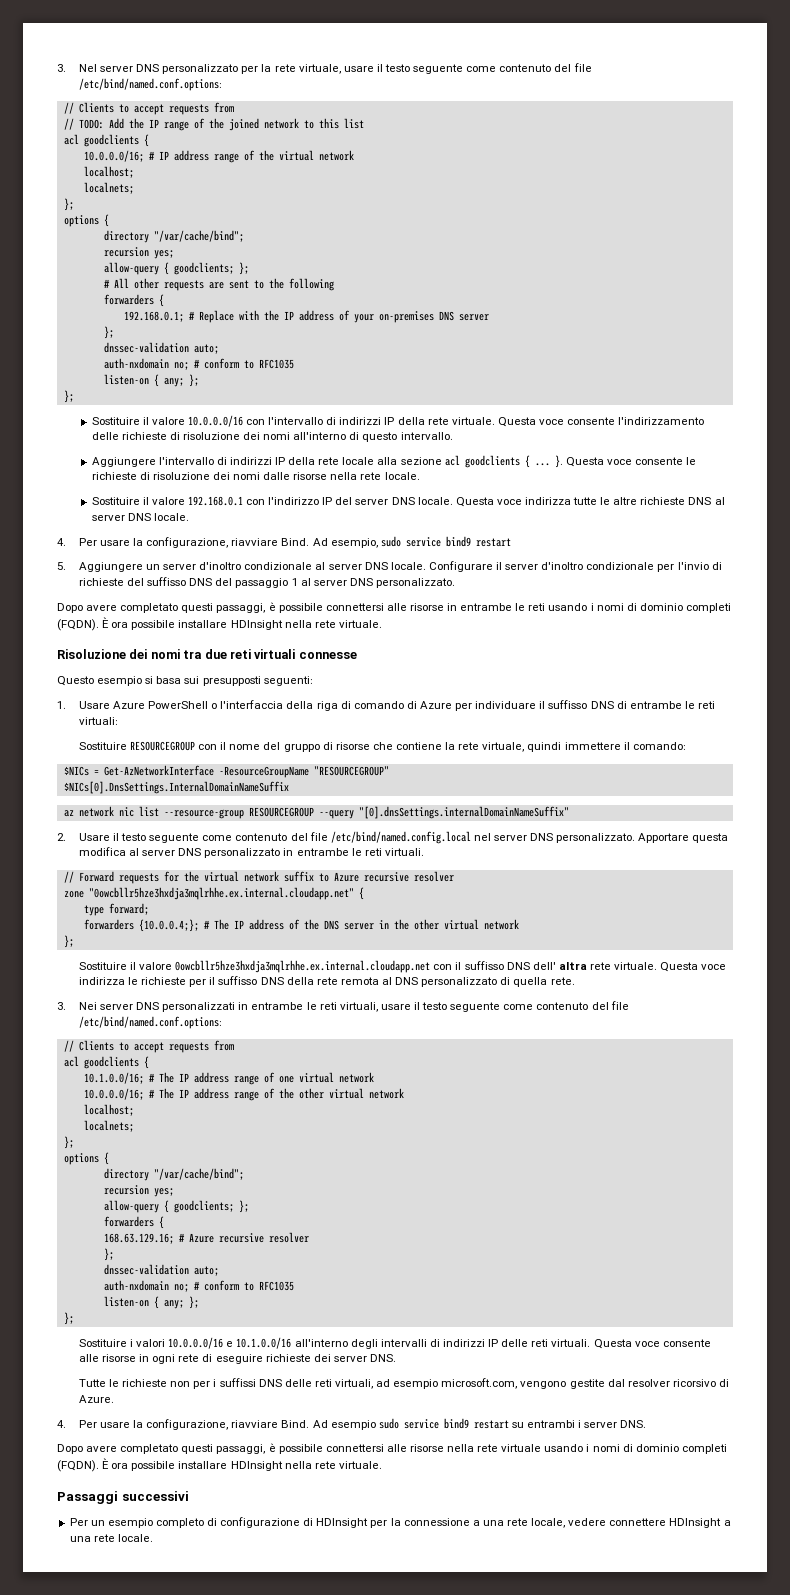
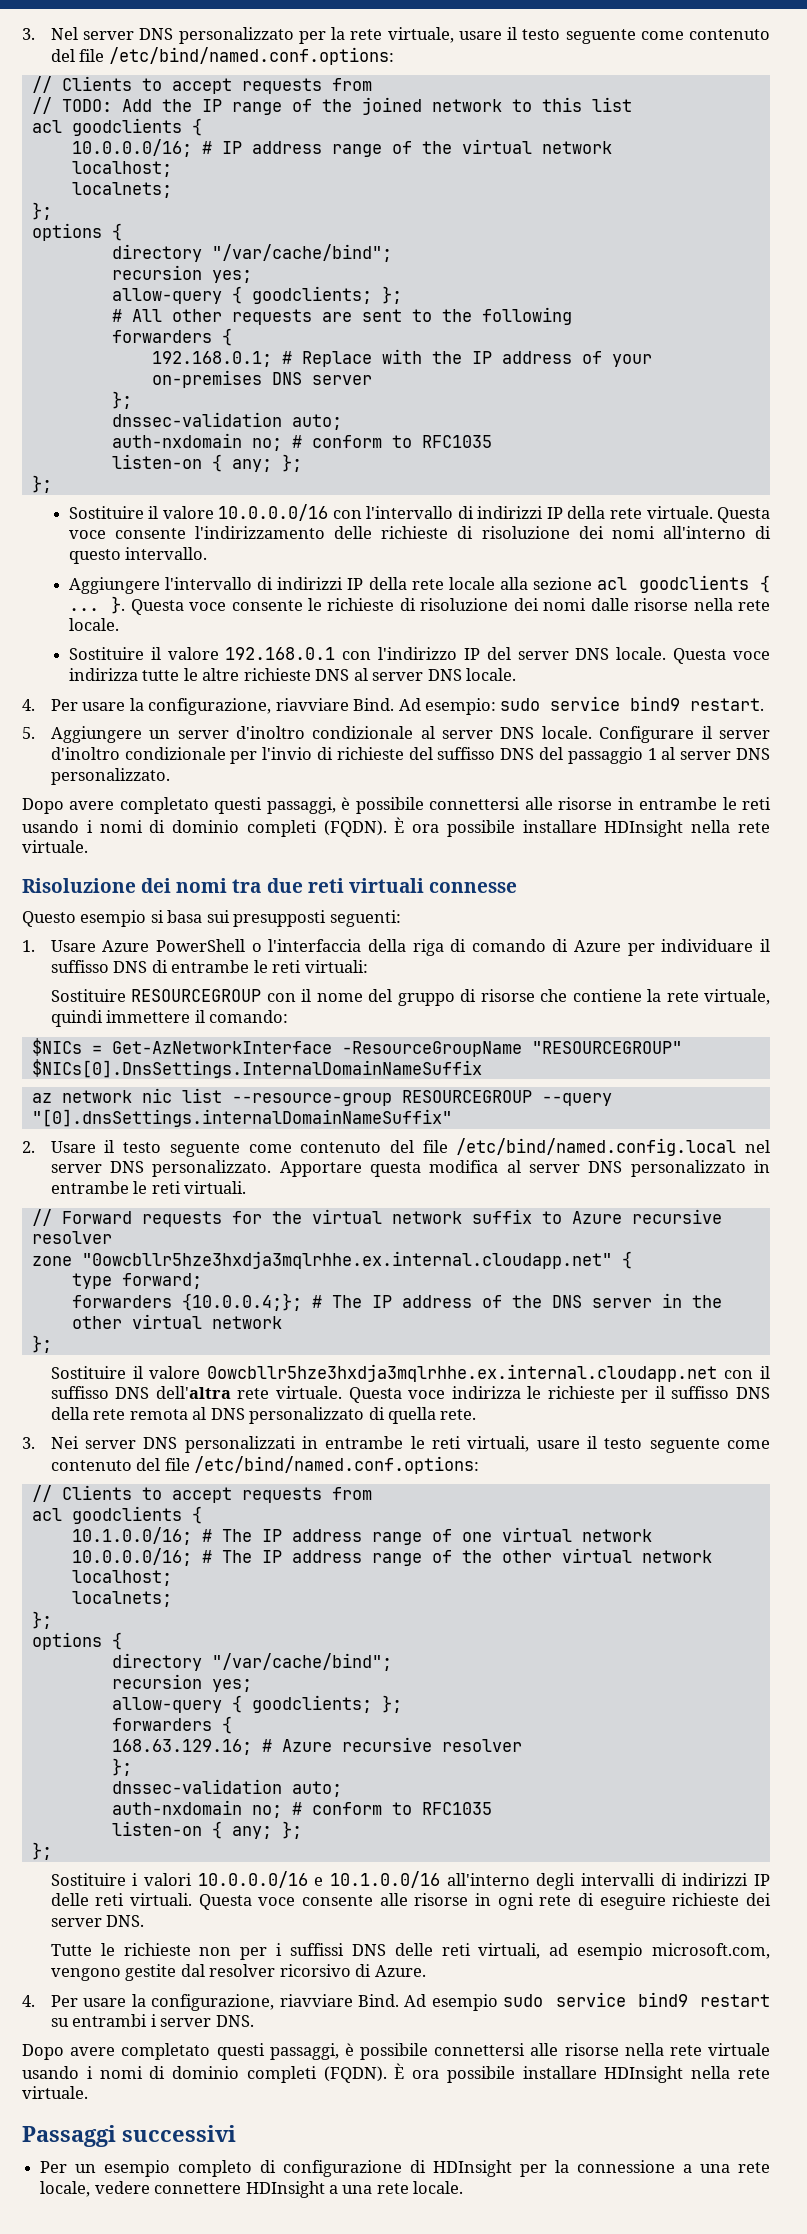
- Ad esempio, sudo service bind9 restart
+ Ad esempio: sudo service bind9 restart.
- Sostituire il valore 0owcbllr5hze3hxdja3mqlrhhe.ex.internal.cloudapp.net con il suffisso DNS dell' altra rete virtuale.
+ Sostituire il valore 0owcbllr5hze3hxdja3mqlrhhe.ex.internal.cloudapp.net con il suffisso DNS dell'altra rete virtuale.

